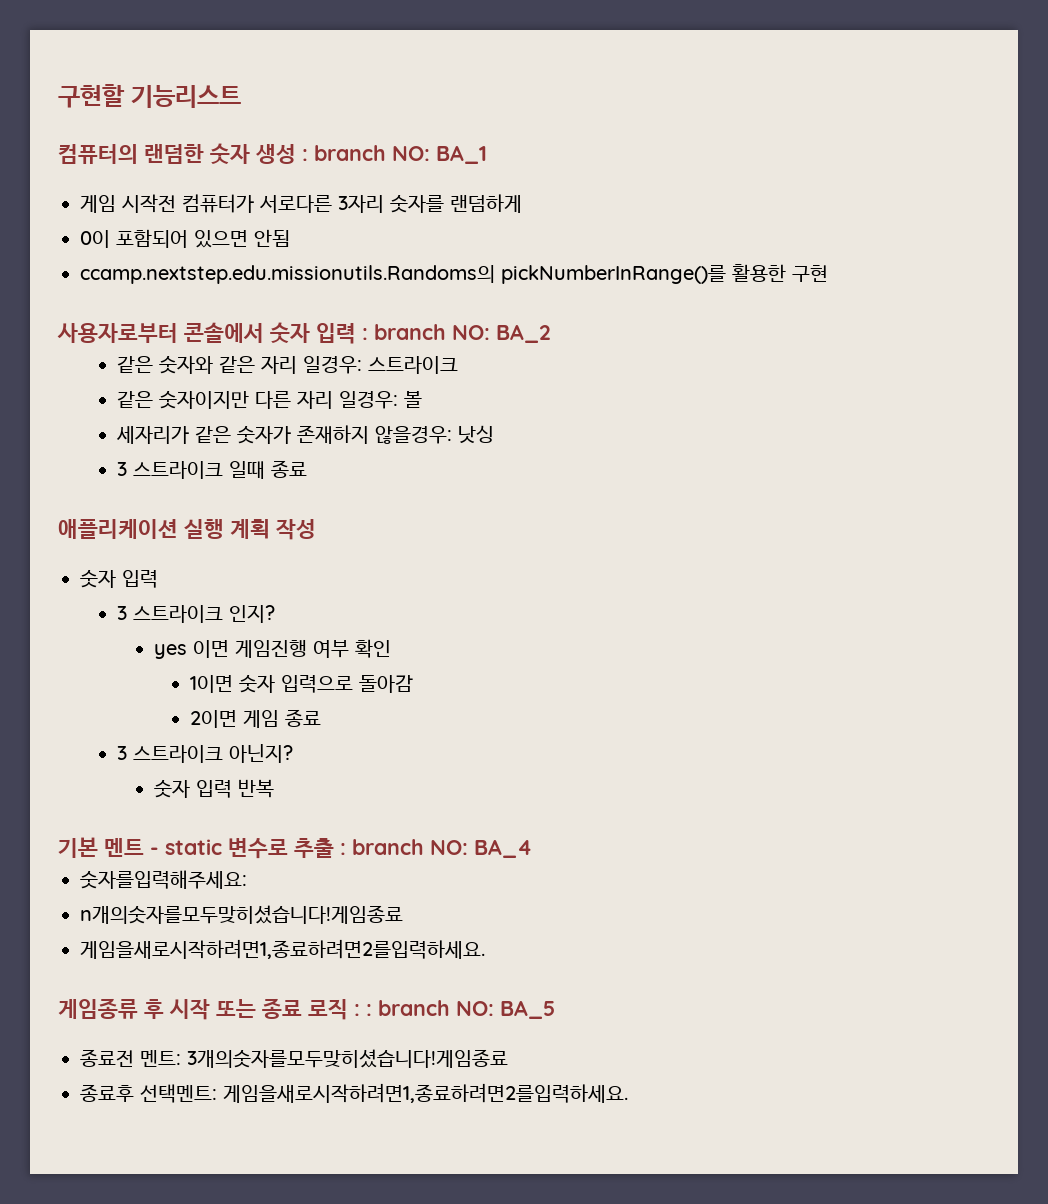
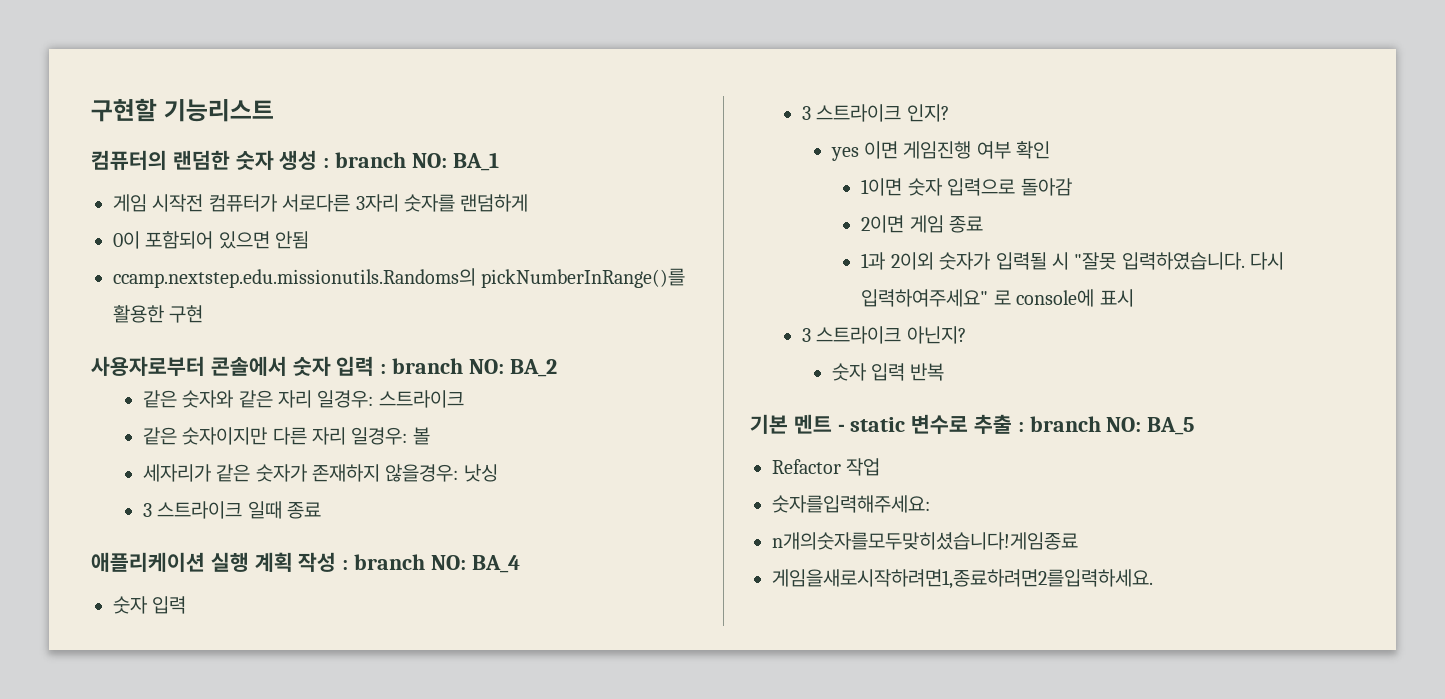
- 애플리케이션 실행 계획 작성
+ 애플리케이션 실행 계획 작성 : branch NO: BA_4
+ 1과 2이외 숫자가 입력될 시 "잘못 입력하였습니다. 다시 입력하여주세요" 로 console에 표시
- 기본 멘트 - static 변수로 추출 : branch NO: BA_4
+ 기본 멘트 - static 변수로 추출 : branch NO: BA_5
+ Refactor 작업
- 게임종류 후 시작 또는 종료 로직 : : branch NO: BA_5
- 종료전 멘트: 3개의숫자를모두맞히셨습니다!게임종료
- 종료후 선택멘트: 게임을새로시작하려면1,종료하려면2를입력하세요.

